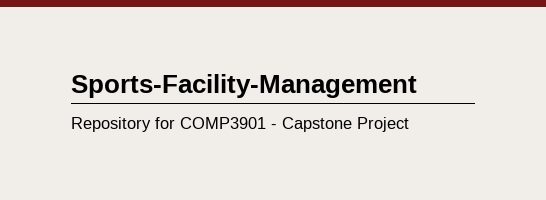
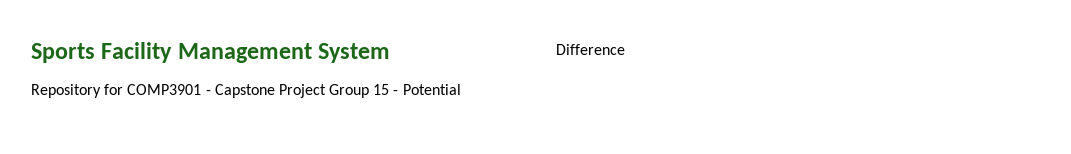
- Sports-Facility-Management
+ Sports Facility Management System
- Repository for COMP3901 - Capstone Project
+ Repository for COMP3901 - Capstone Project Group 15 - Potential Difference

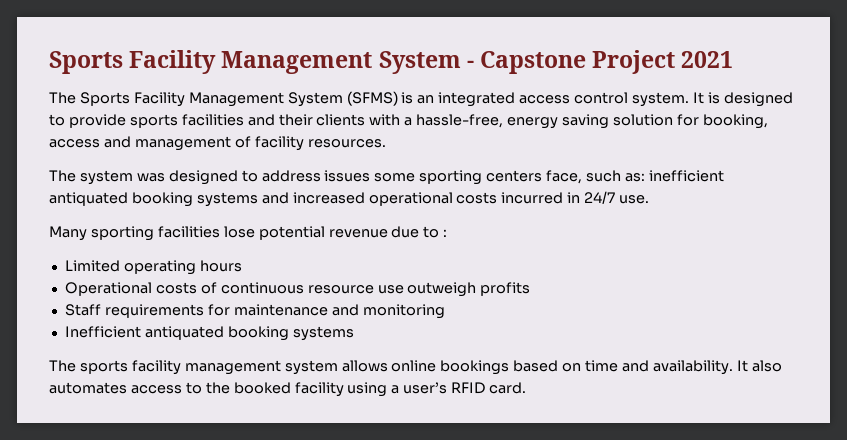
- Sports Facility Management System
- Repository for COMP3901 - Capstone Project Group 15 - Potential Difference
+ Sports Facility Management System - Capstone Project 2021
+ The Sports Facility Management System (SFMS) is an integrated access control system. It is designed to provide sports facilities and their clients with a hassle-free, energy saving solution for booking, access and management of facility resources.
+ The system was designed to address issues some sporting centers face, such as: inefficient antiquated booking systems and increased operational costs incurred in 24/7 use.
+ Many sporting facilities lose potential revenue due to :
+ Limited operating hours
+ Operational costs of continuous resource use outweigh profits
+ Staff requirements for maintenance and monitoring
+ Inefficient antiquated booking systems
+ The sports facility management system allows online bookings based on time and availability. It also automates access to the booked facility using a user’s RFID card.

